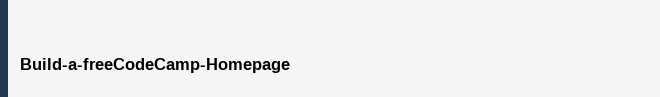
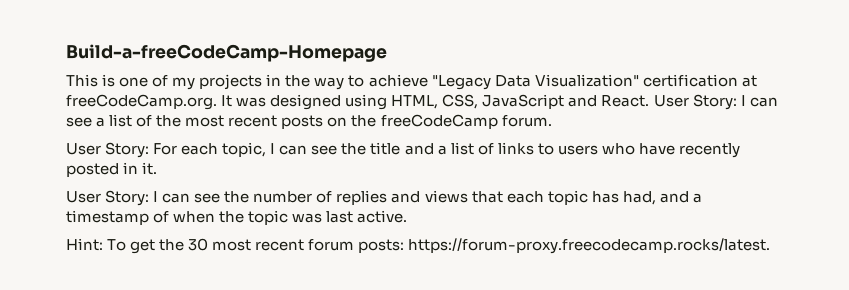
+ This is one of my projects in the way to achieve "Legacy Data Visualization" certification at freeCodeCamp.org. It was designed using HTML, CSS, JavaScript and React. User Story: I can see a list of the most recent posts on the freeCodeCamp forum.
+ User Story: For each topic, I can see the title and a list of links to users who have recently posted in it.
+ User Story: I can see the number of replies and views that each topic has had, and a timestamp of when the topic was last active.
+ Hint: To get the 30 most recent forum posts: https://forum-proxy.freecodecamp.rocks/latest.

